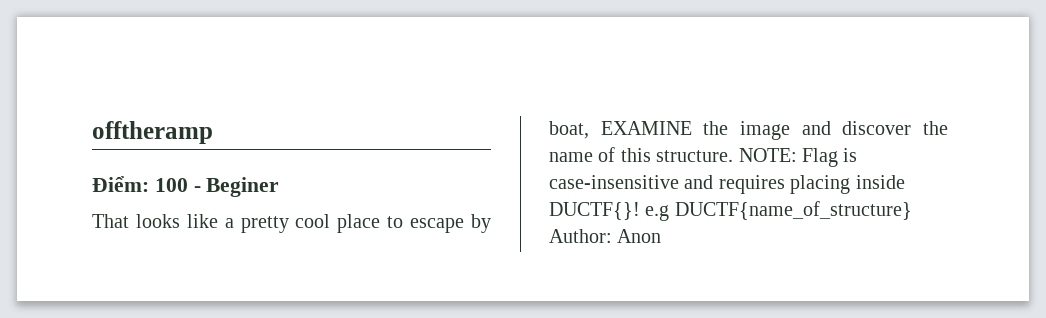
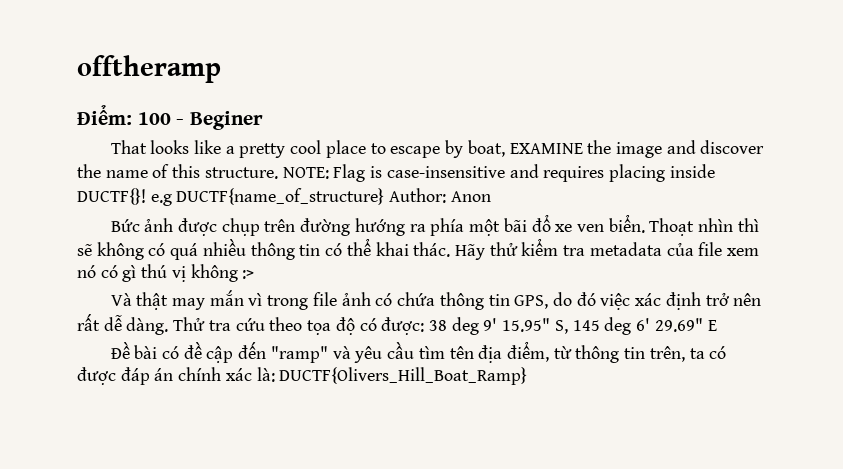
+ Bức ảnh được chụp trên đường hướng ra phía một bãi đổ xe ven biển. Thoạt nhìn thì sẽ không có quá nhiều thông tin có thể khai thác. Hãy thử kiểm tra metadata của file xem nó có gì thú vị không :>
+ Và thật may mắn vì trong file ảnh có chứa thông tin GPS, do đó việc xác định trở nên rất dễ dàng. Thử tra cứu theo tọa độ có được: 38 deg 9' 15.95" S, 145 deg 6' 29.69" E
+ Đề bài có đề cập đến "ramp" và yêu cầu tìm tên địa điểm, từ thông tin trên, ta có được đáp án chính xác là: DUCTF{Olivers_Hill_Boat_Ramp}

